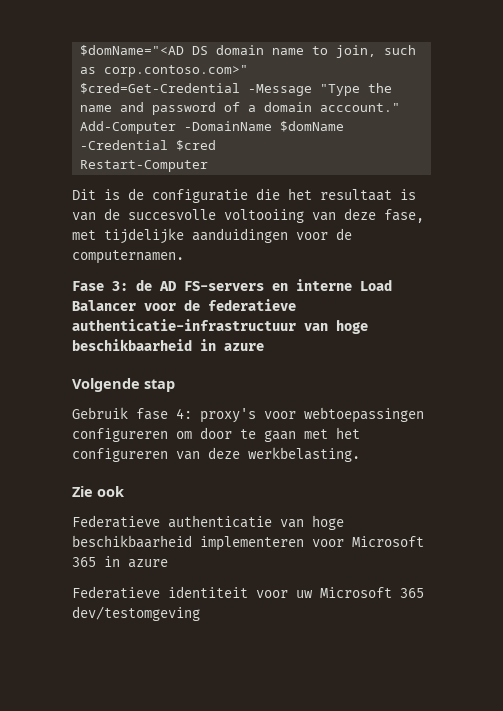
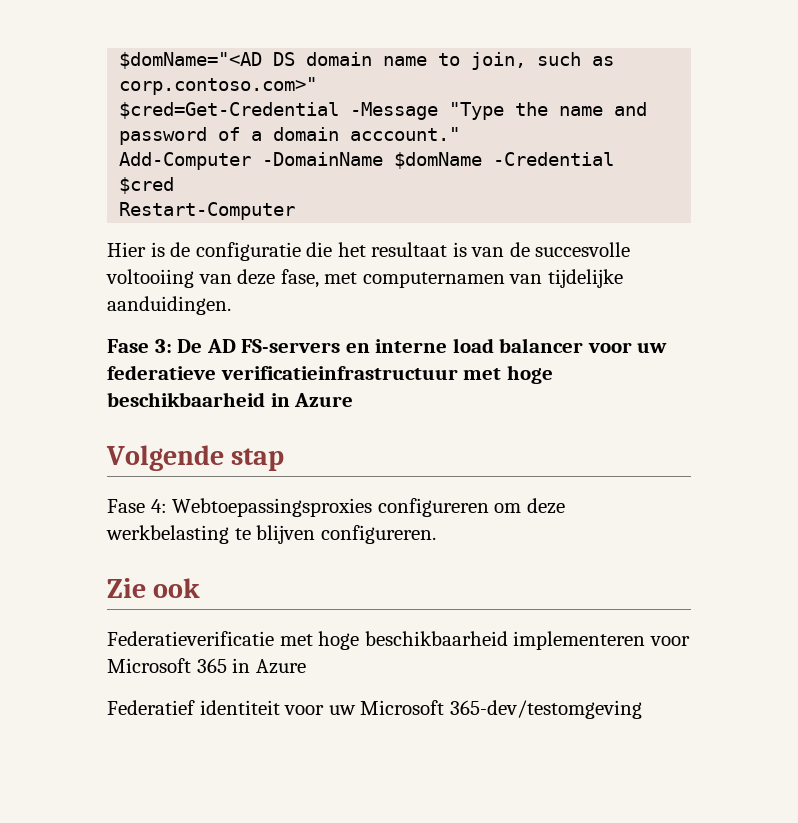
- Dit is de configuratie die het resultaat is van de succesvolle voltooiing van deze fase, met tijdelijke aanduidingen voor de computernamen.
+ Hier is de configuratie die het resultaat is van de succesvolle voltooiing van deze fase, met computernamen van tijdelijke aanduidingen.
- Fase 3: de AD FS-servers en interne Load Balancer voor de federatieve authenticatie-infrastructuur van hoge beschikbaarheid in azure
+ Fase 3: De AD FS-servers en interne load balancer voor uw federatieve verificatieinfrastructuur met hoge beschikbaarheid in Azure
- Gebruik fase 4: proxy's voor webtoepassingen configureren om door te gaan met het configureren van deze werkbelasting.
+ Fase 4: Webtoepassingsproxies configureren om deze werkbelasting te blijven configureren.
- Federatieve authenticatie van hoge beschikbaarheid implementeren voor Microsoft 365 in azure
- Federatieve identiteit voor uw Microsoft 365 dev/testomgeving
+ Federatieverificatie met hoge beschikbaarheid implementeren voor Microsoft 365 in Azure
+ Federatief identiteit voor uw Microsoft 365-dev/testomgeving

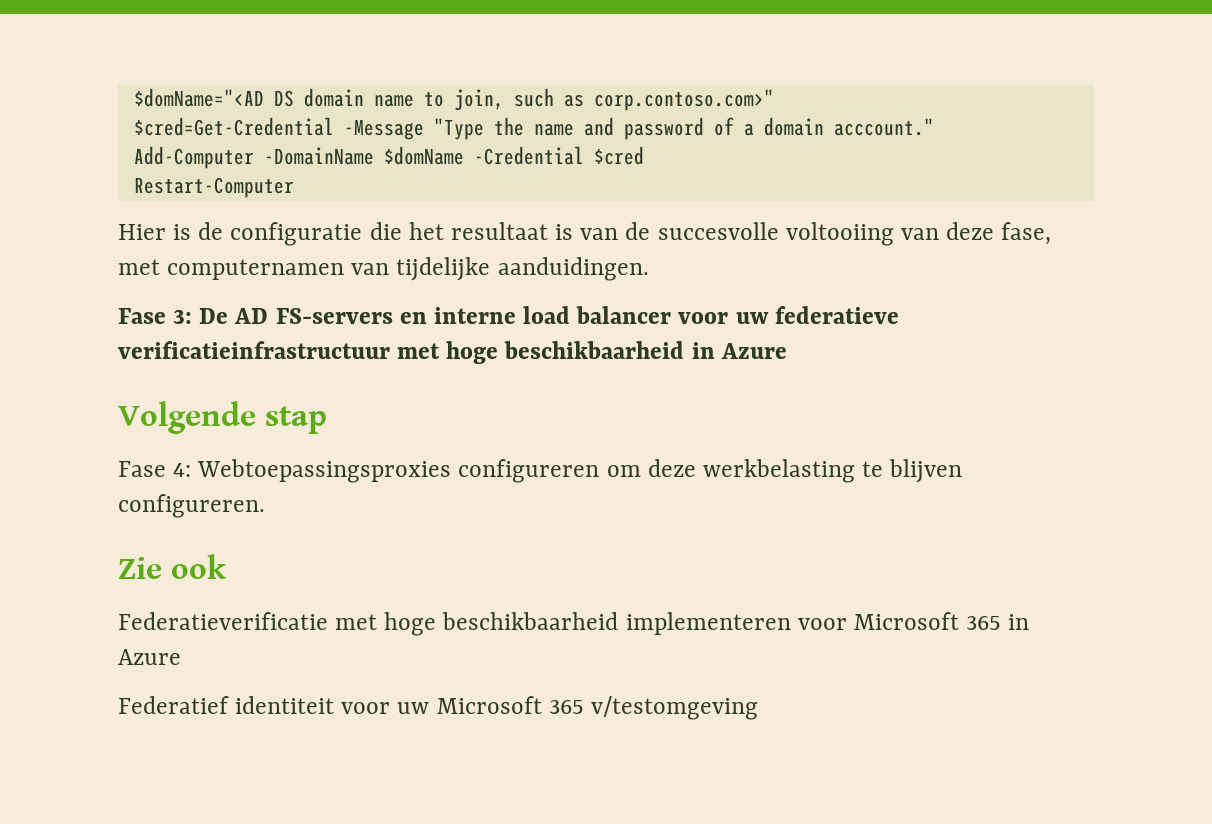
- Federatief identiteit voor uw Microsoft 365-dev/testomgeving
+ Federatief identiteit voor uw Microsoft 365 v/testomgeving

